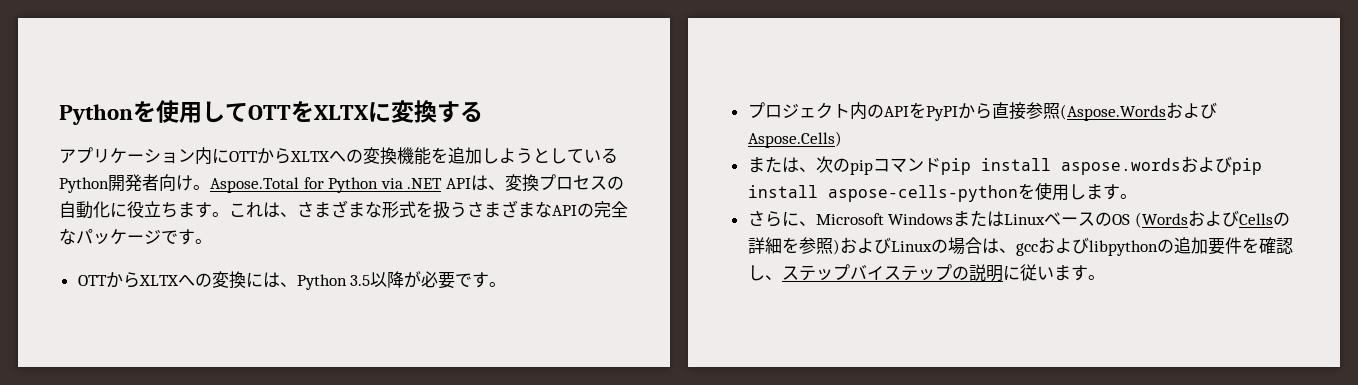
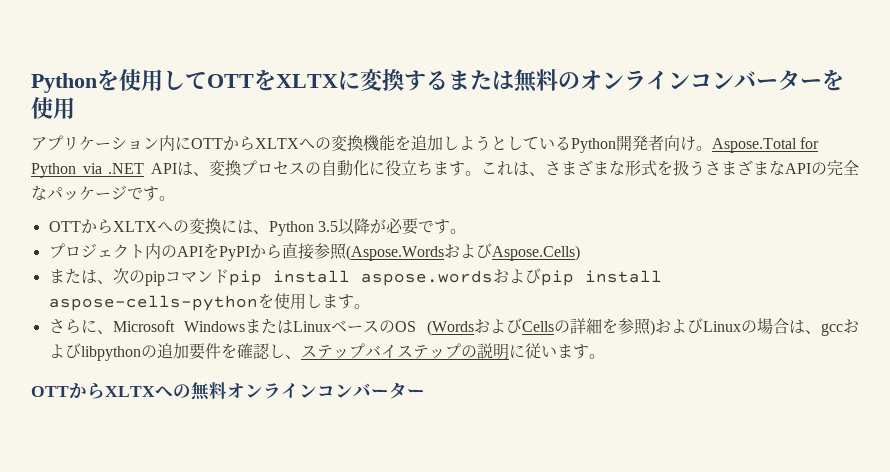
- Pythonを使用してOTTをXLTXに変換する
+ Pythonを使用してOTTをXLTXに変換するまたは無料のオンラインコンバーターを使用
+ OTTからXLTXへの無料オンラインコンバーター

